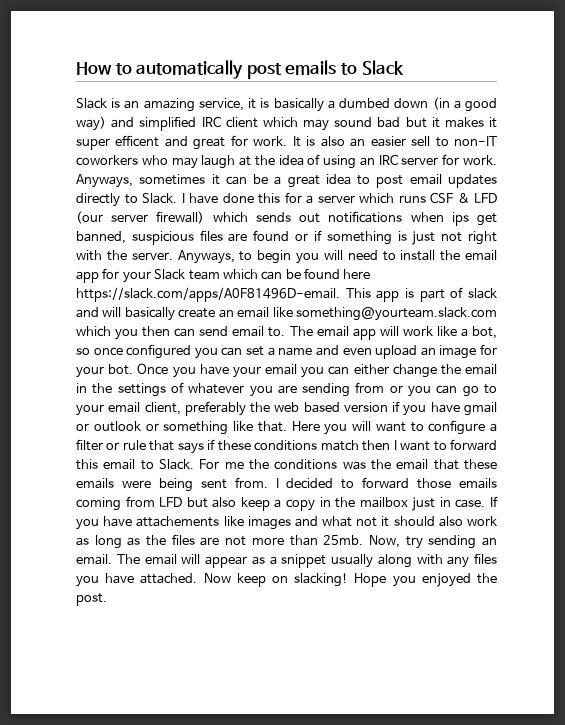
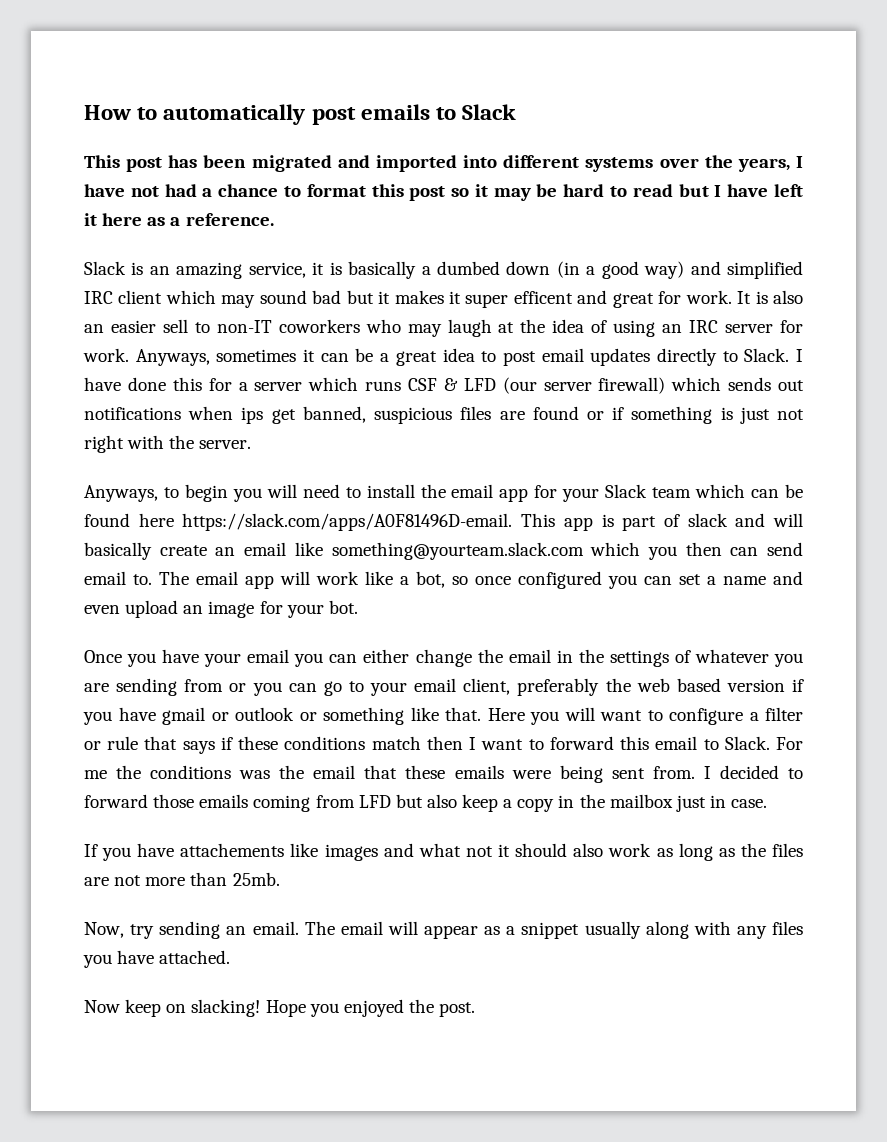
+ This post has been migrated and imported into different systems over the years, I have not had a chance to format this post so it may be hard to read but I have left it here as a reference.
- I have done this for a server which runs CSF & LFD (our server firewall) which sends out notifications when ips get banned, suspicious files are found or if something is just not right with the server. Anyways, to begin you will need to install the email app for your Slack team which can be found here https://slack.com/apps/A0F81496D-email. This app is part of slack and will basically create an email like something@yourteam.slack.com which you then can send email to.
+ I have done this for a server which runs CSF & LFD (our server firewall) which sends out notifications when ips get banned, suspicious files are found or if something is just not right with the server.
+ Anyways, to begin you will need to install the email app for your Slack team which can be found here https://slack.com/apps/A0F81496D-email. This app is part of slack and will basically create an email like something@yourteam.slack.com which you then can send email to.
- The email app will work like a bot, so once configured you can set a name and even upload an image for your bot. Once you have your email you can either change the email in the settings of whatever you are sending from or you can go to your email client, preferably the web based version if you have gmail or outlook or something like that.
+ The email app will work like a bot, so once configured you can set a name and even upload an image for your bot.
+ Once you have your email you can either change the email in the settings of whatever you are sending from or you can go to your email client, preferably the web based version if you have gmail or outlook or something like that.
- I decided to forward those emails coming from LFD but also keep a copy in the mailbox just in case. If you have attachements like images and what not it should also work as long as the files are not more than 25mb. Now, try sending an email.
+ I decided to forward those emails coming from LFD but also keep a copy in the mailbox just in case.
+ If you have attachements like images and what not it should also work as long as the files are not more than 25mb.
+ Now, try sending an email.
- The email will appear as a snippet usually along with any files you have attached. Now keep on slacking!
+ The email will appear as a snippet usually along with any files you have attached.
+ Now keep on slacking!

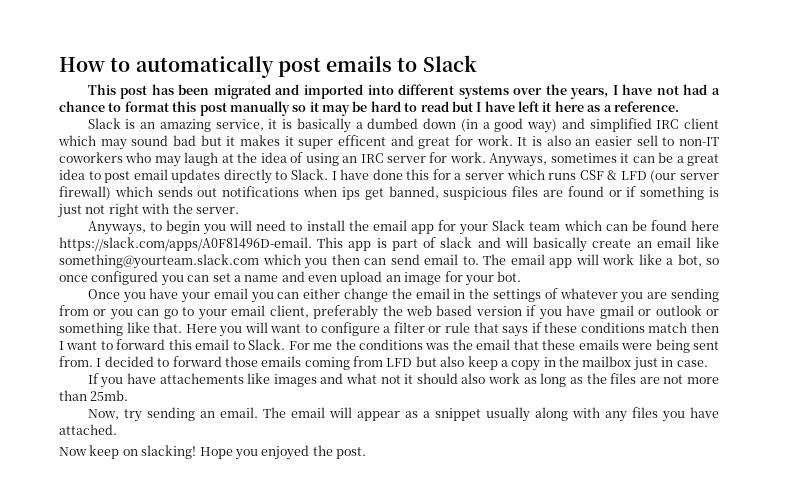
- This post has been migrated and imported into different systems over the years, I have not had a chance to format this post so it may be hard to read but I have left it here as a reference.
+ This post has been migrated and imported into different systems over the years, I have not had a chance to format this post manually so it may be hard to read but I have left it here as a reference.

